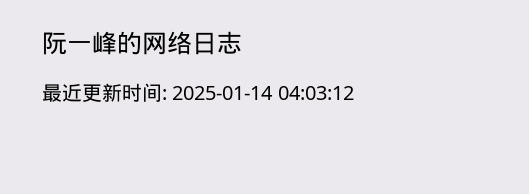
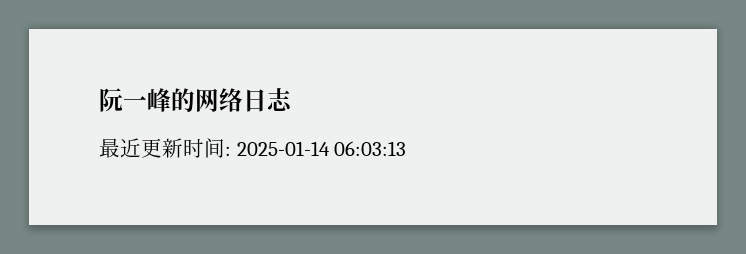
- 最近更新时间: 2025-01-14 04:03:12
+ 最近更新时间: 2025-01-14 06:03:13

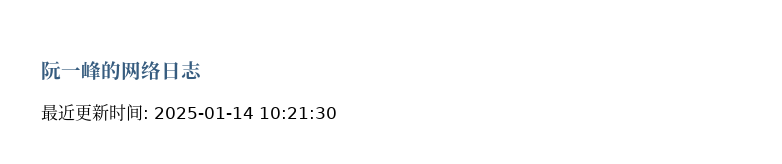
- 最近更新时间: 2025-01-14 06:03:13
+ 最近更新时间: 2025-01-14 10:21:30

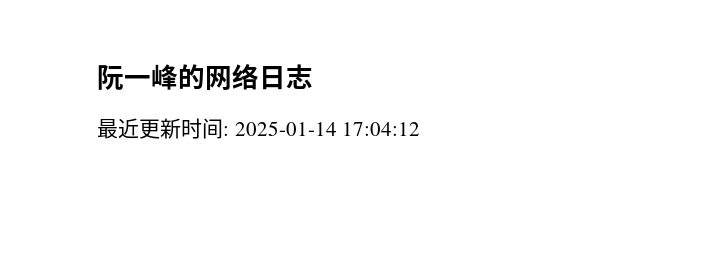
- 最近更新时间: 2025-01-14 10:21:30
+ 最近更新时间: 2025-01-14 17:04:12

